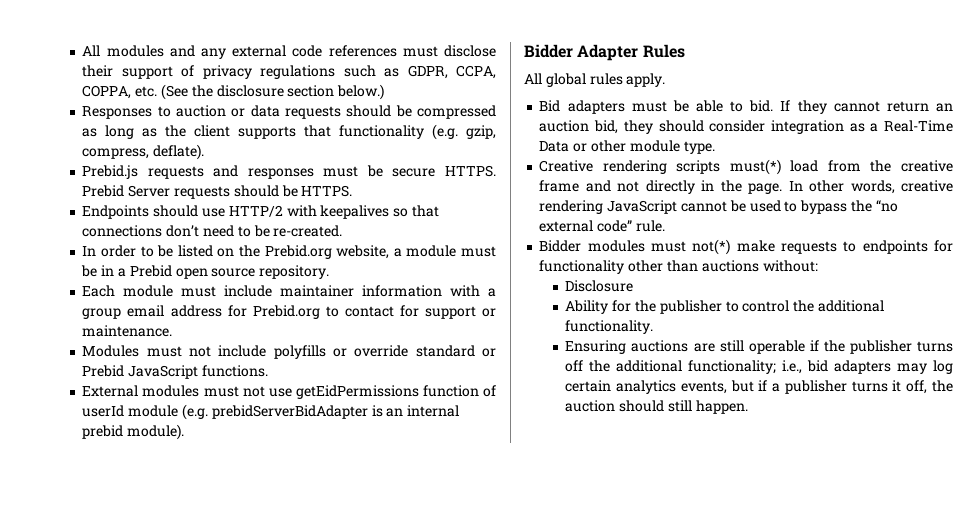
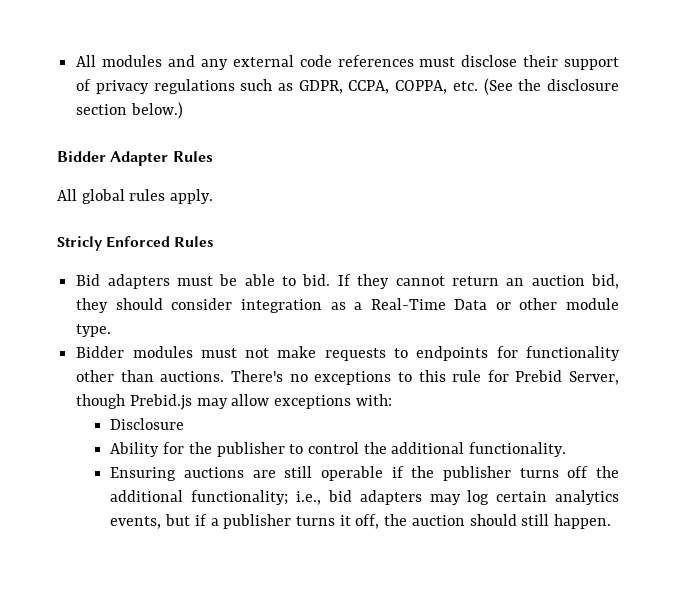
- Responses to auction or data requests should be compressed as long as the client supports that functionality (e.g. gzip, compress, deflate).
- Prebid.js requests and responses must be secure HTTPS. Prebid Server requests should be HTTPS.
- Endpoints should use HTTP/2 with keepalives so that connections don’t need to be re-created.
- In order to be listed on the Prebid.org website, a module must be in a Prebid open source repository.
- Each module must include maintainer information with a group email address for Prebid.org to contact for support or maintenance.
- Modules must not include polyfills or override standard or Prebid JavaScript functions.
- External modules must not use getEidPermissions function of userId module (e.g. prebidServerBidAdapter is an internal prebid module).
+ Stricly Enforced Rules
- Creative rendering scripts must(*) load from the creative frame and not directly in the page. In other words, creative rendering JavaScript cannot be used to bypass the “no external code” rule.
- Bidder modules must not(*) make requests to endpoints for functionality other than auctions without:
+ Bidder modules must not make requests to endpoints for functionality other than auctions. There's no exceptions to this rule for Prebid Server, though Prebid.js may allow exceptions with:

